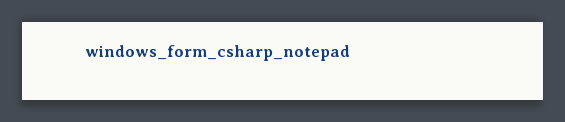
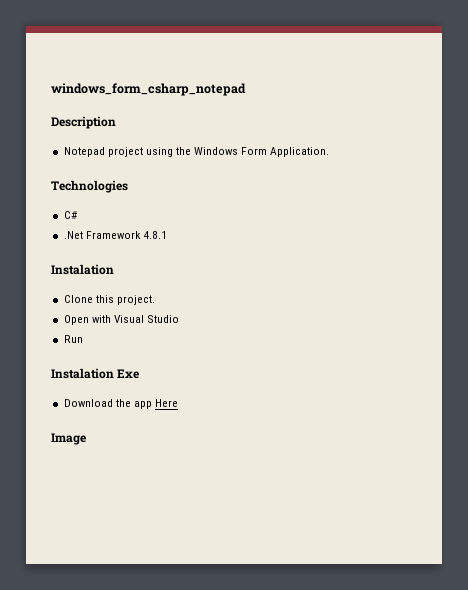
+ Description
+ Notepad project using the Windows Form Application.
+ Technologies
+ C#
+ .Net Framework 4.8.1
+ Instalation
+ Clone this project.
+ Open with Visual Studio
+ Run
+ Instalation Exe
+ Download the app Here
+ Image

